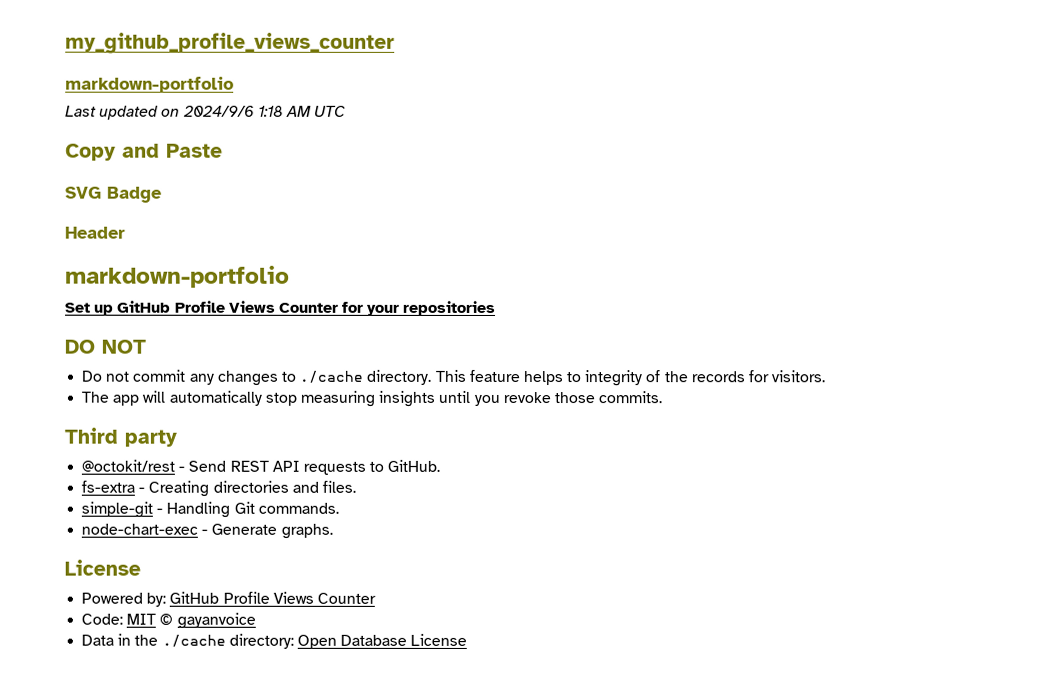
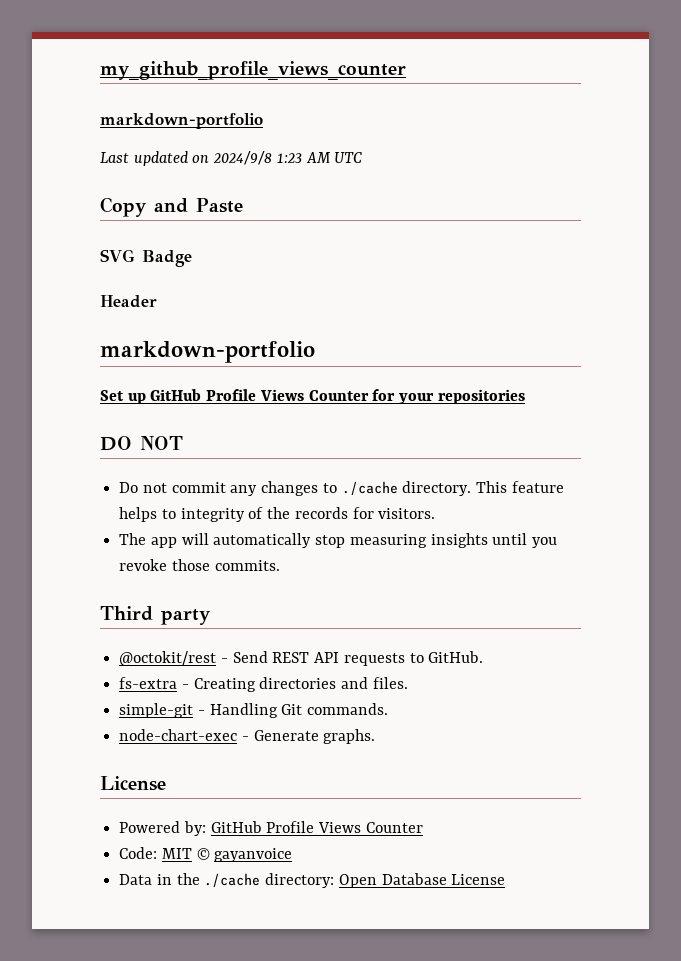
- Last updated on 2024/9/6 1:18 AM UTC
+ Last updated on 2024/9/8 1:23 AM UTC

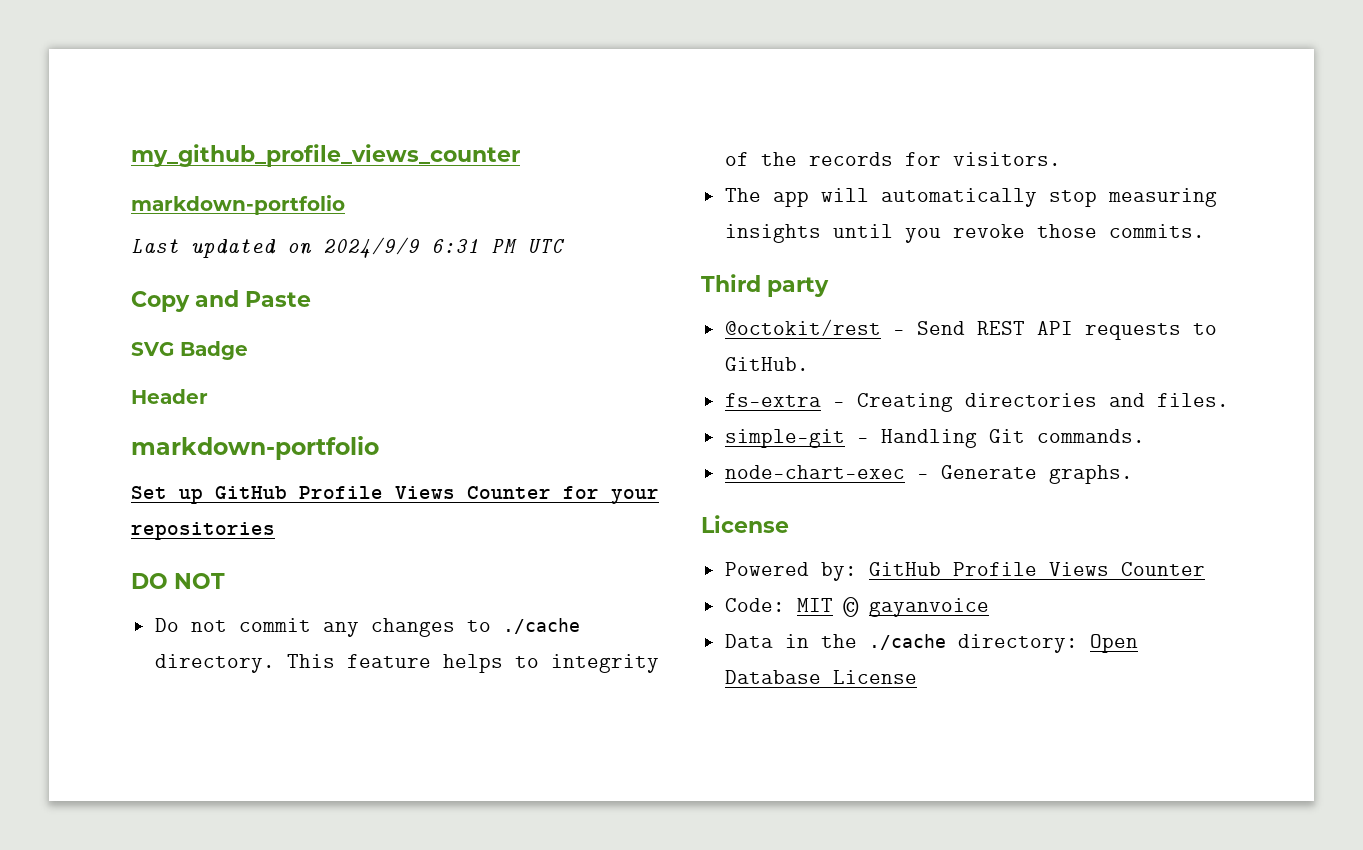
- Last updated on 2024/9/8 1:23 AM UTC
+ Last updated on 2024/9/9 6:31 PM UTC

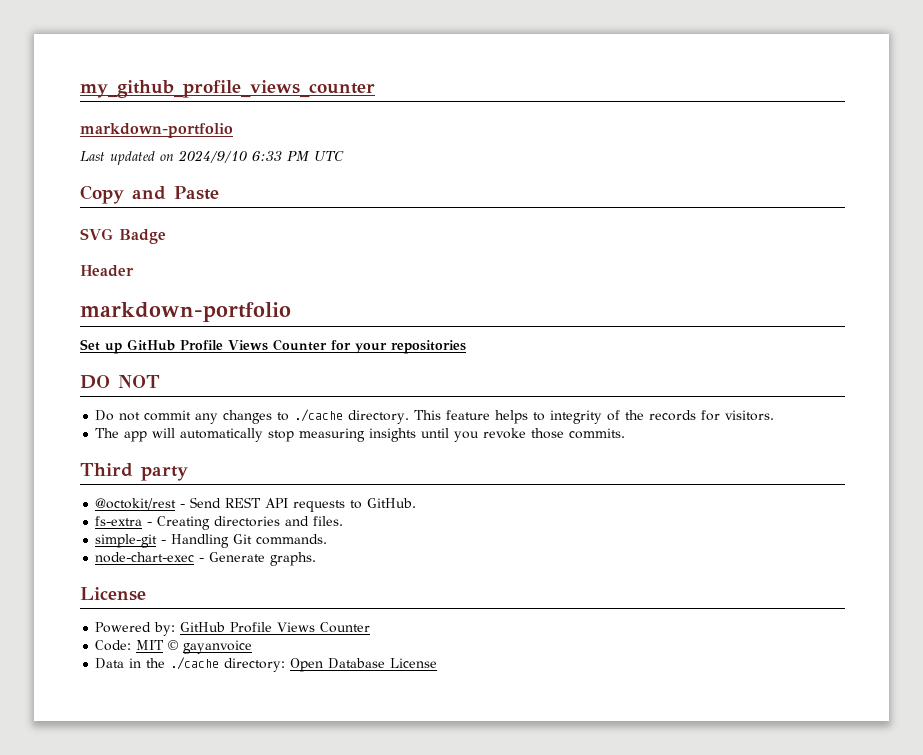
- Last updated on 2024/9/9 6:31 PM UTC
+ Last updated on 2024/9/10 6:33 PM UTC

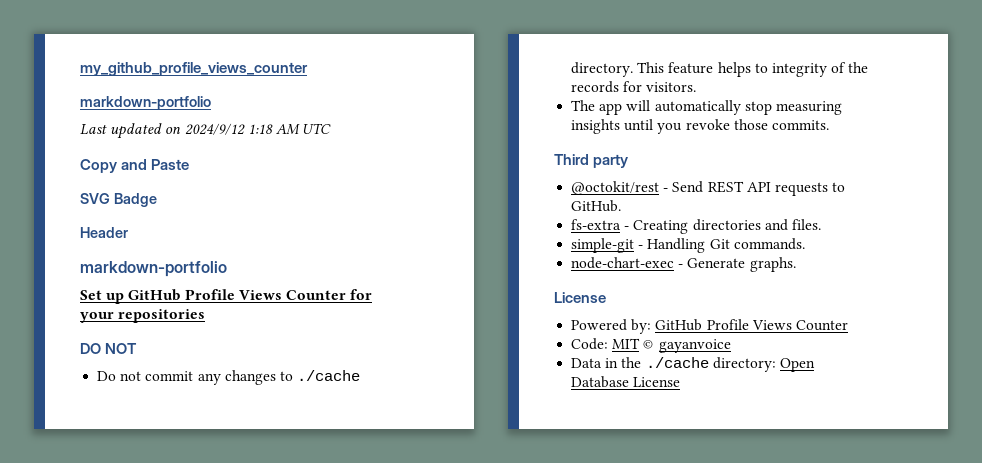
- Last updated on 2024/9/10 6:33 PM UTC
+ Last updated on 2024/9/12 1:18 AM UTC

